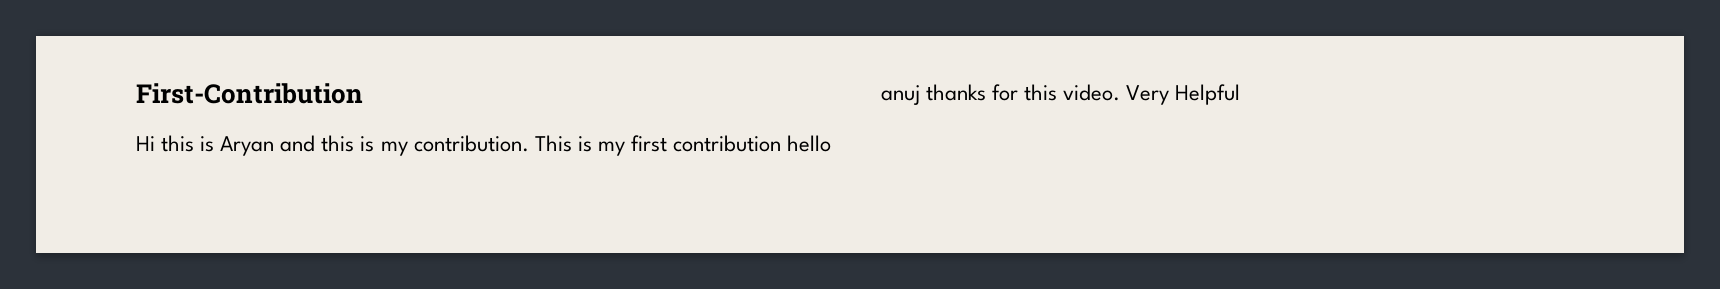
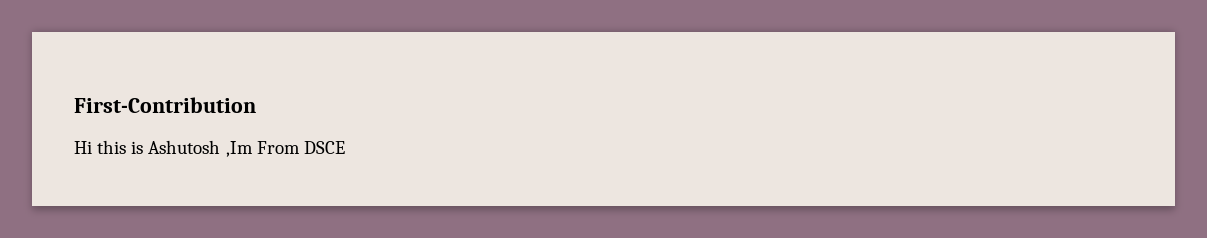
- Hi this is Aryan and this is my contribution. This is my first contribution hello anuj thanks for this video. Very Helpful
+ Hi this is Ashutosh ,Im From DSCE

